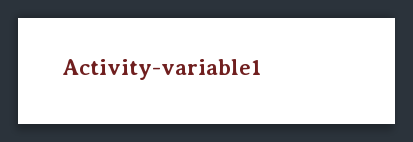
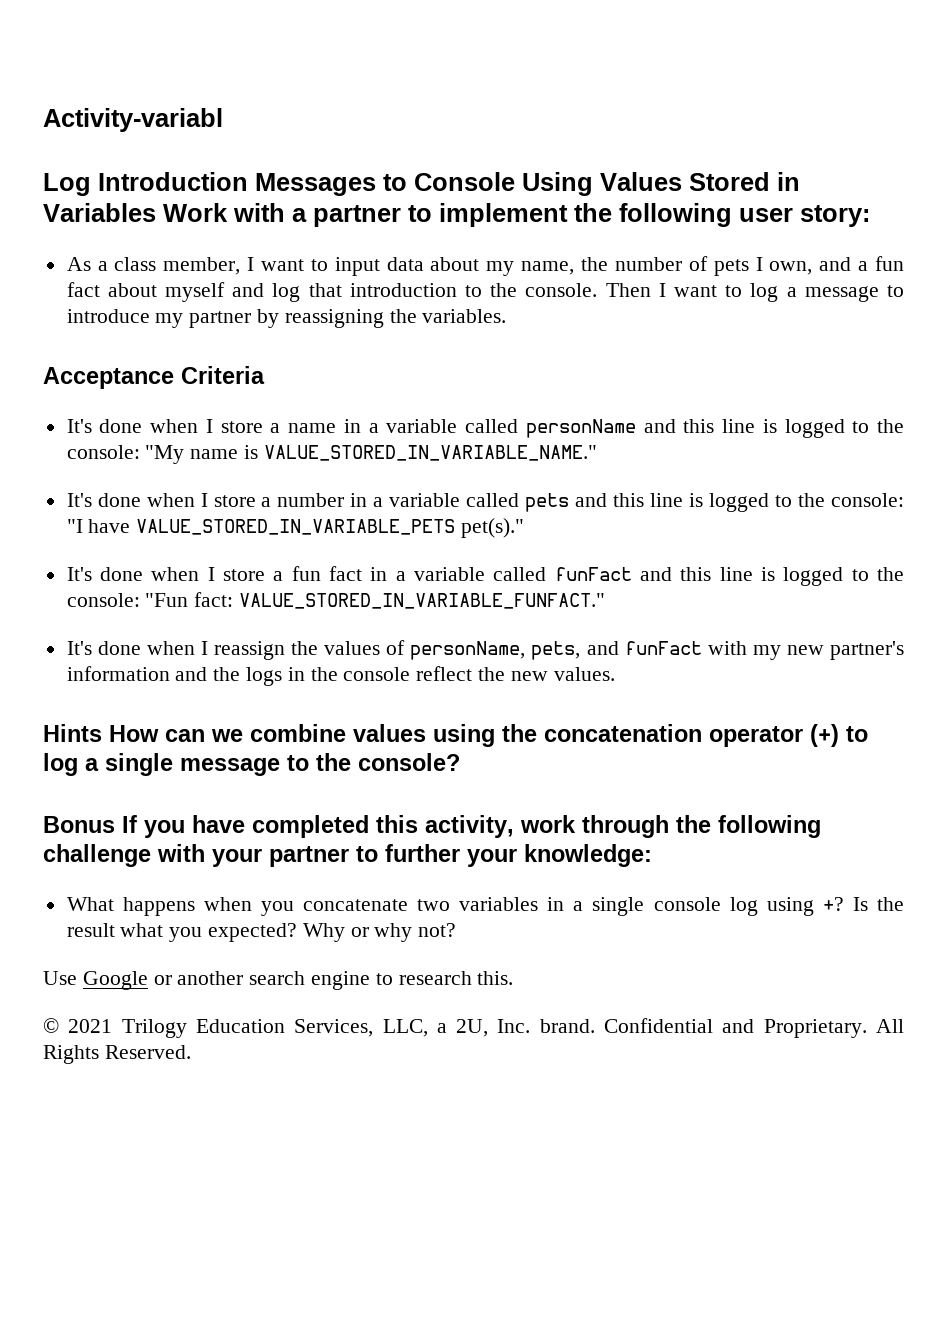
- Activity-variable1
+ Activity-variabl
+ Log Introduction Messages to Console Using Values Stored in Variables Work with a partner to implement the following user story:
+ As a class member, I want to input data about my name, the number of pets I own, and a fun fact about myself and log that introduction to the console. Then I want to log a message to introduce my partner by reassigning the variables.
+ Acceptance Criteria
+ It's done when I store a name in a variable called personName and this line is logged to the console: "My name is VALUE_STORED_IN_VARIABLE_NAME."
+ It's done when I store a number in a variable called pets and this line is logged to the console: "I have VALUE_STORED_IN_VARIABLE_PETS pet(s)."
+ It's done when I store a fun fact in a variable called funFact and this line is logged to the console: "Fun fact: VALUE_STORED_IN_VARIABLE_FUNFACT."
+ It's done when I reassign the values of personName, pets, and funFact with my new partner's information and the logs in the console reflect the new values.
+ Hints How can we combine values using the concatenation operator (+) to log a single message to the console?
+ Bonus If you have completed this activity, work through the following challenge with your partner to further your knowledge:
+ What happens when you concatenate two variables in a single console log using +? Is the result what you expected? Why or why not?
+ Use Google or another search engine to research this.
+ © 2021 Trilogy Education Services, LLC, a 2U, Inc. brand. Confidential and Proprietary. All Rights Reserved.

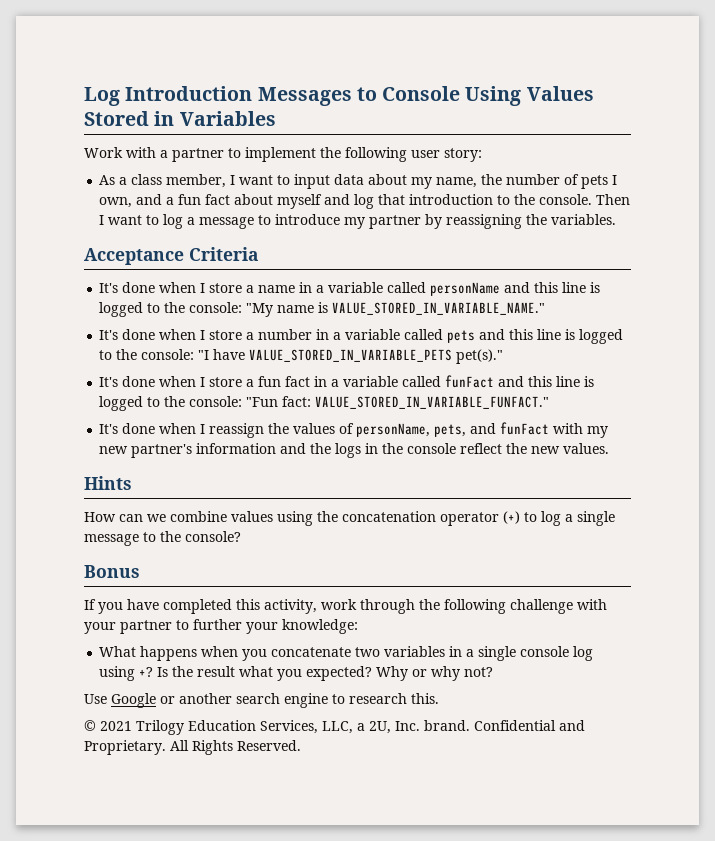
- Activity-variabl
- Log Introduction Messages to Console Using Values Stored in Variables Work with a partner to implement the following user story:
+ Log Introduction Messages to Console Using Values Stored in Variables
+ Work with a partner to implement the following user story:
- Hints How can we combine values using the concatenation operator (+) to log a single message to the console?
+ Hints
+ How can we combine values using the concatenation operator (+) to log a single message to the console?
- Bonus If you have completed this activity, work through the following challenge with your partner to further your knowledge:
+ Bonus
+ If you have completed this activity, work through the following challenge with your partner to further your knowledge:

